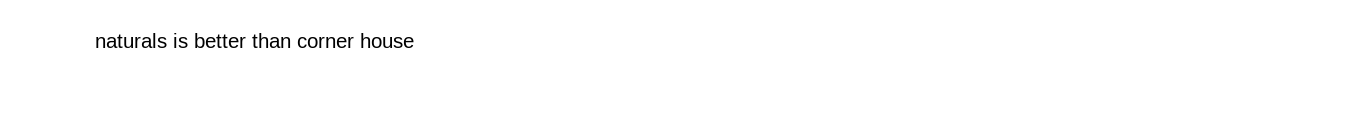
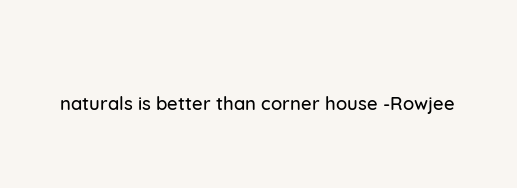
- naturals is better than corner house
+ naturals is better than corner house -Rowjee

